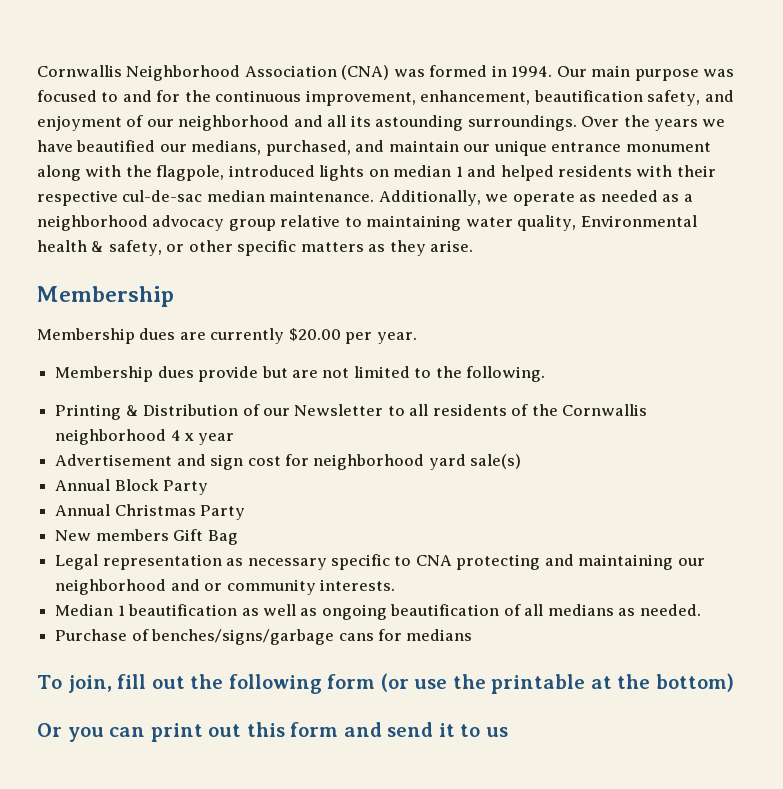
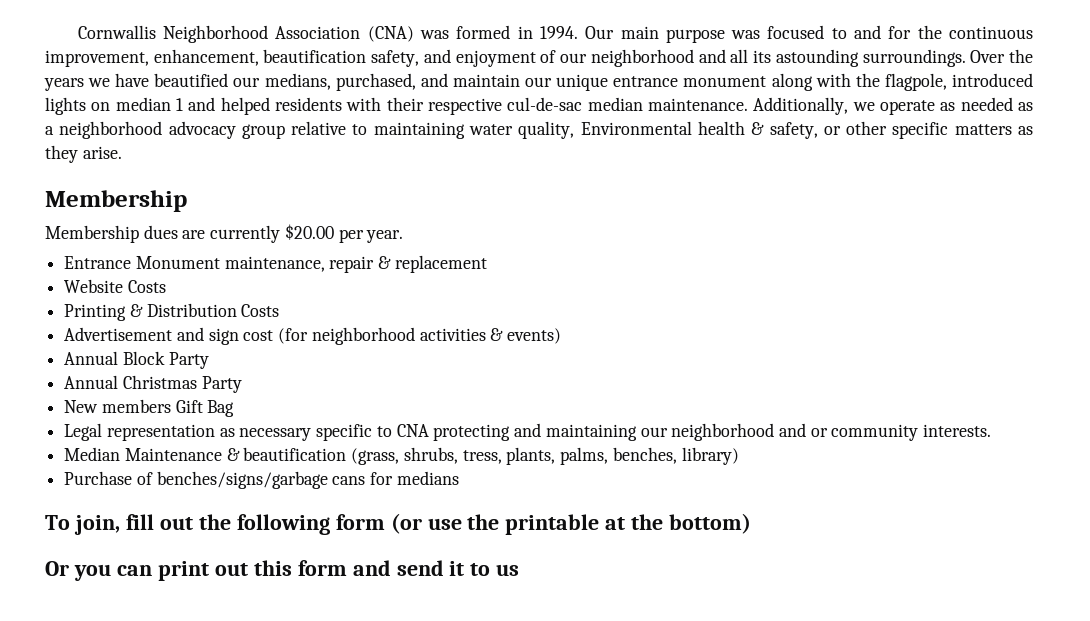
- Membership dues provide but are not limited to the following.
- Printing & Distribution of our Newsletter to all residents of the Cornwallis neighborhood 4 x year
+ Entrance Monument maintenance, repair & replacement
+ Website Costs
+ Printing & Distribution Costs
- Advertisement and sign cost for neighborhood yard sale(s)
+ Advertisement and sign cost (for neighborhood activities & events)
- Median 1 beautification as well as ongoing beautification of all medians as needed.
+ Median Maintenance & beautification (grass, shrubs, tress, plants, palms, benches, library)

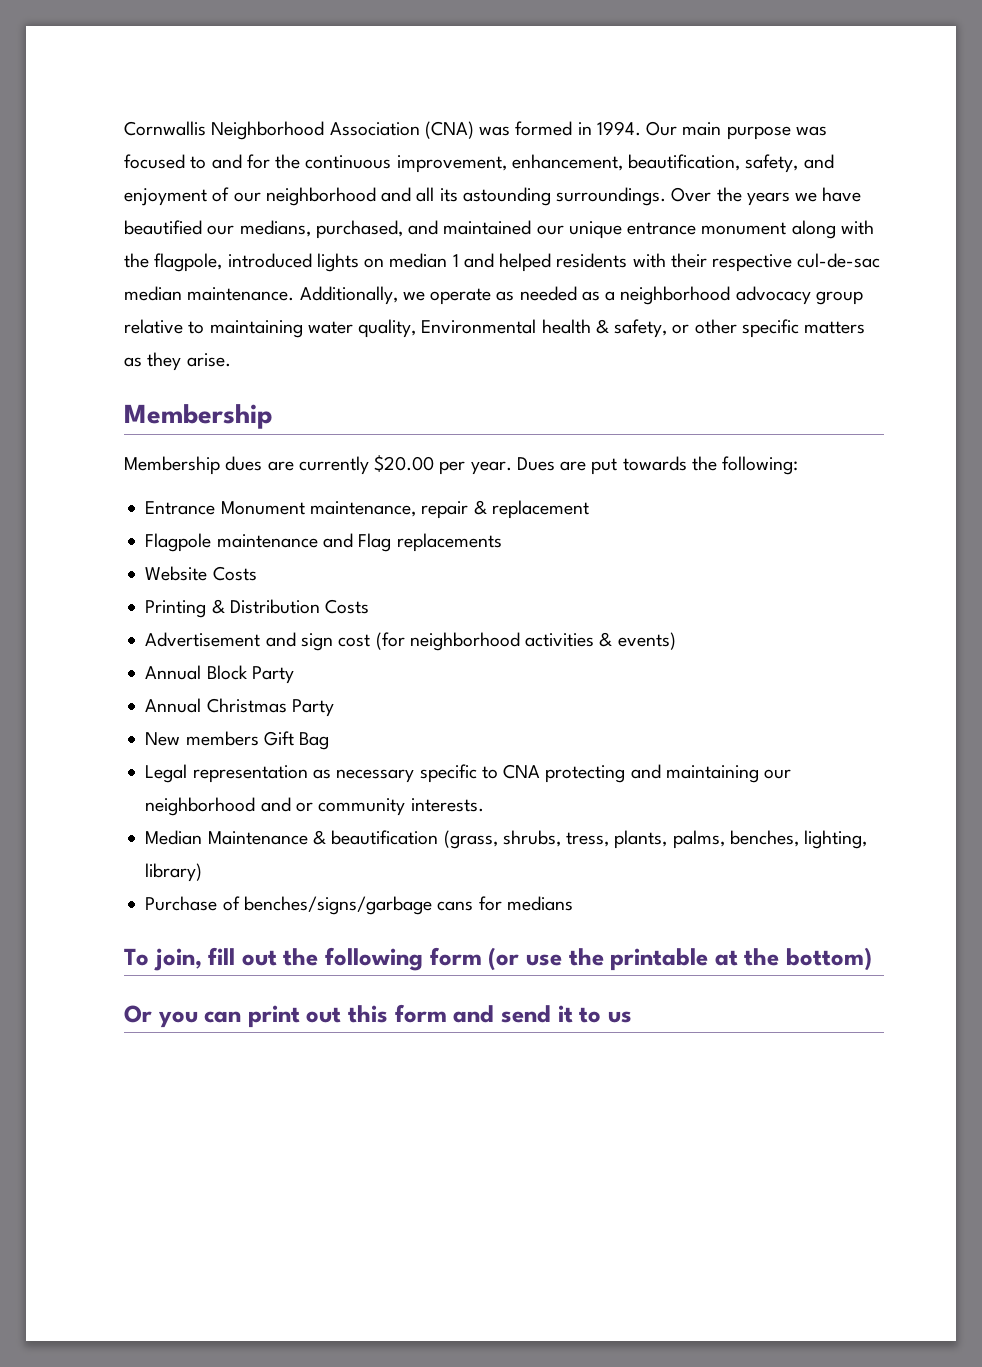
- Our main purpose was focused to and for the continuous improvement, enhancement, beautification safety, and enjoyment of our neighborhood and all its astounding surroundings.
+ Our main purpose was focused to and for the continuous improvement, enhancement, beautification, safety, and enjoyment of our neighborhood and all its astounding surroundings.
- Over the years we have beautified our medians, purchased, and maintain our unique entrance monument along with the flagpole, introduced lights on median 1 and helped residents with their respective cul-de-sac median maintenance.
+ Over the years we have beautified our medians, purchased, and maintained our unique entrance monument along with the flagpole, introduced lights on median 1 and helped residents with their respective cul-de-sac median maintenance.
+ Dues are put towards the following:
+ Flagpole maintenance and Flag replacements
- Median Maintenance & beautification (grass, shrubs, tress, plants, palms, benches, library)
+ Median Maintenance & beautification (grass, shrubs, tress, plants, palms, benches, lighting, library)

